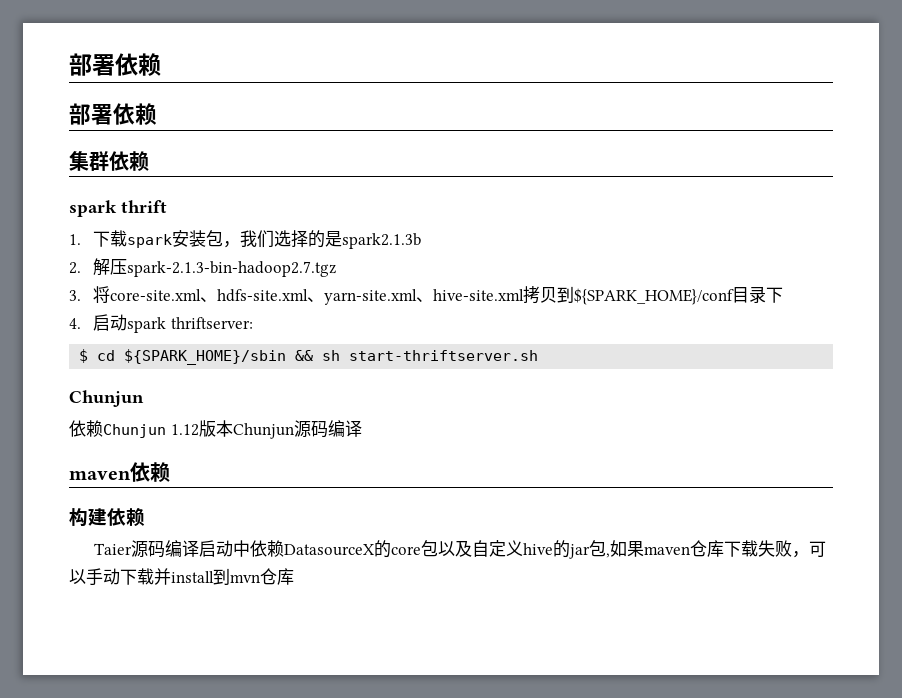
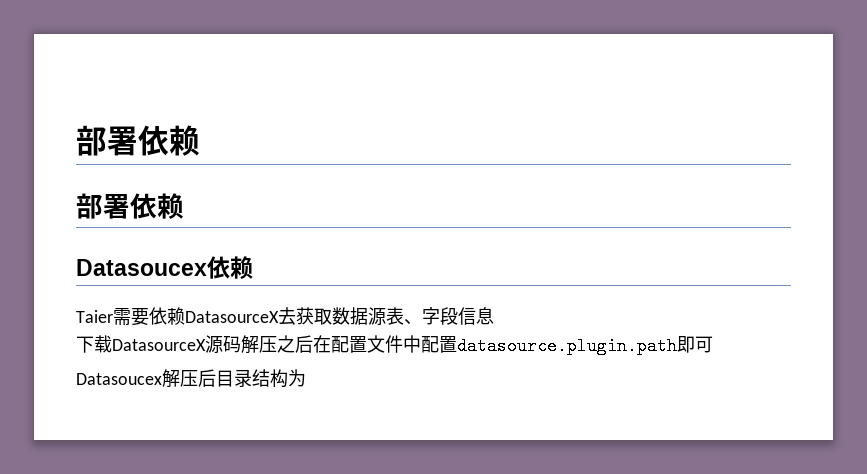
- 集群依赖
- spark thrift
- 1.下载spark安装包，我们选择的是spark2.1.3b
- 2.解压spark-2.1.3-bin-hadoop2.7.tgz
- 3.将core-site.xml、hdfs-site.xml、yarn-site.xml、hive-site.xml拷贝到${SPARK_HOME}/conf目录下
- 4.启动spark thriftserver:
- $ cd ${SPARK_HOME}/sbin && sh start-thriftserver.sh
- Chunjun
- 依赖Chunjun 1.12版本Chunjun源码编译
- maven依赖
- 构建依赖
- Taier源码编译启动中依赖DatasourceX的core包以及自定义hive的jar包,如果maven仓库下载失败，可以手动下载并install到mvn仓库
+ Datasoucex依赖
+ Taier需要依赖DatasourceX去获取数据源表、字段信息
+ 下载DatasourceX源码解压之后在配置文件中配置datasource.plugin.path即可
+ Datasoucex解压后目录结构为

